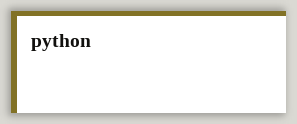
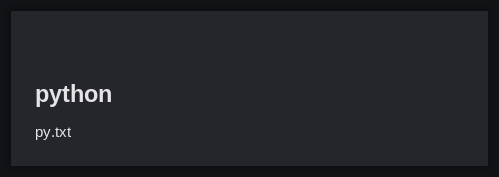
+ py.txt

